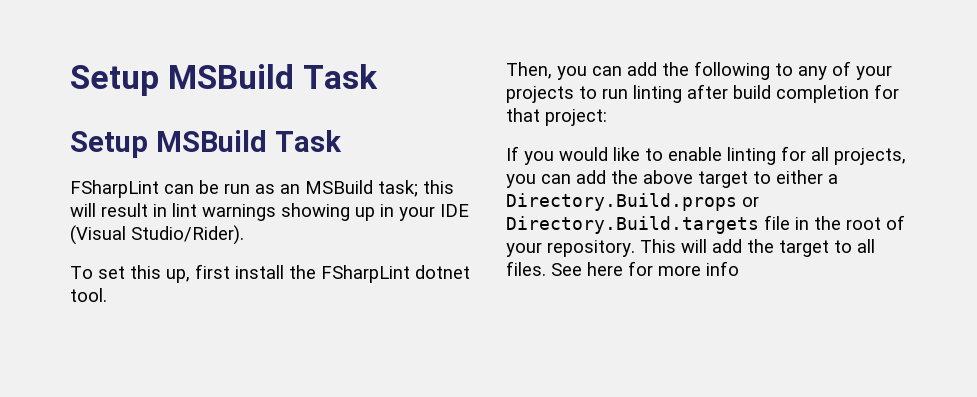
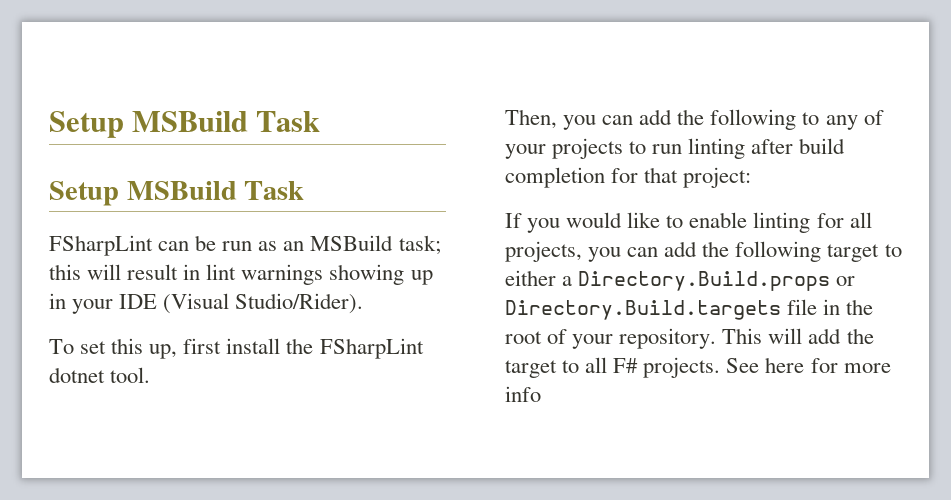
- If you would like to enable linting for all projects, you can add the above target to either a Directory.Build.props or Directory.Build.targets file in the root of your repository.
+ If you would like to enable linting for all projects, you can add the following target to either a Directory.Build.props or Directory.Build.targets file in the root of your repository.
- This will add the target to all files.
+ This will add the target to all F# projects.

